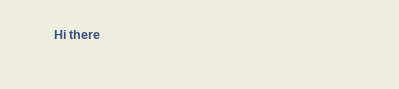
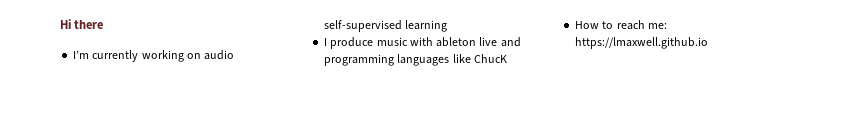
+ I’m currently working on audio self-supervised learning
+ I produce music with ableton live and programming languages like ChucK
+ How to reach me: https://lmaxwell.github.io

